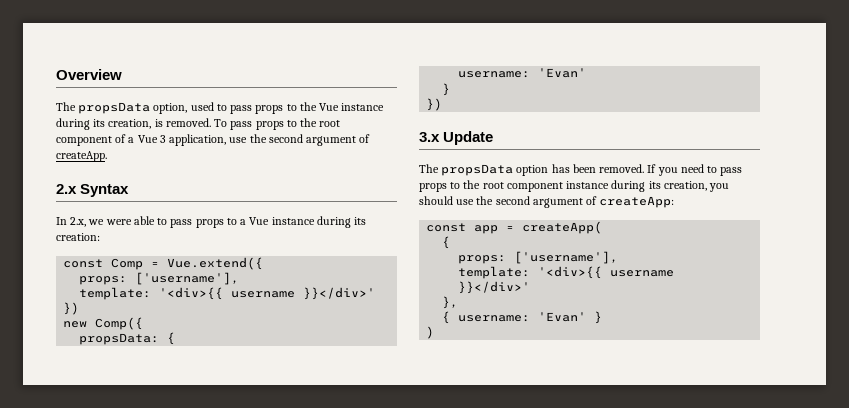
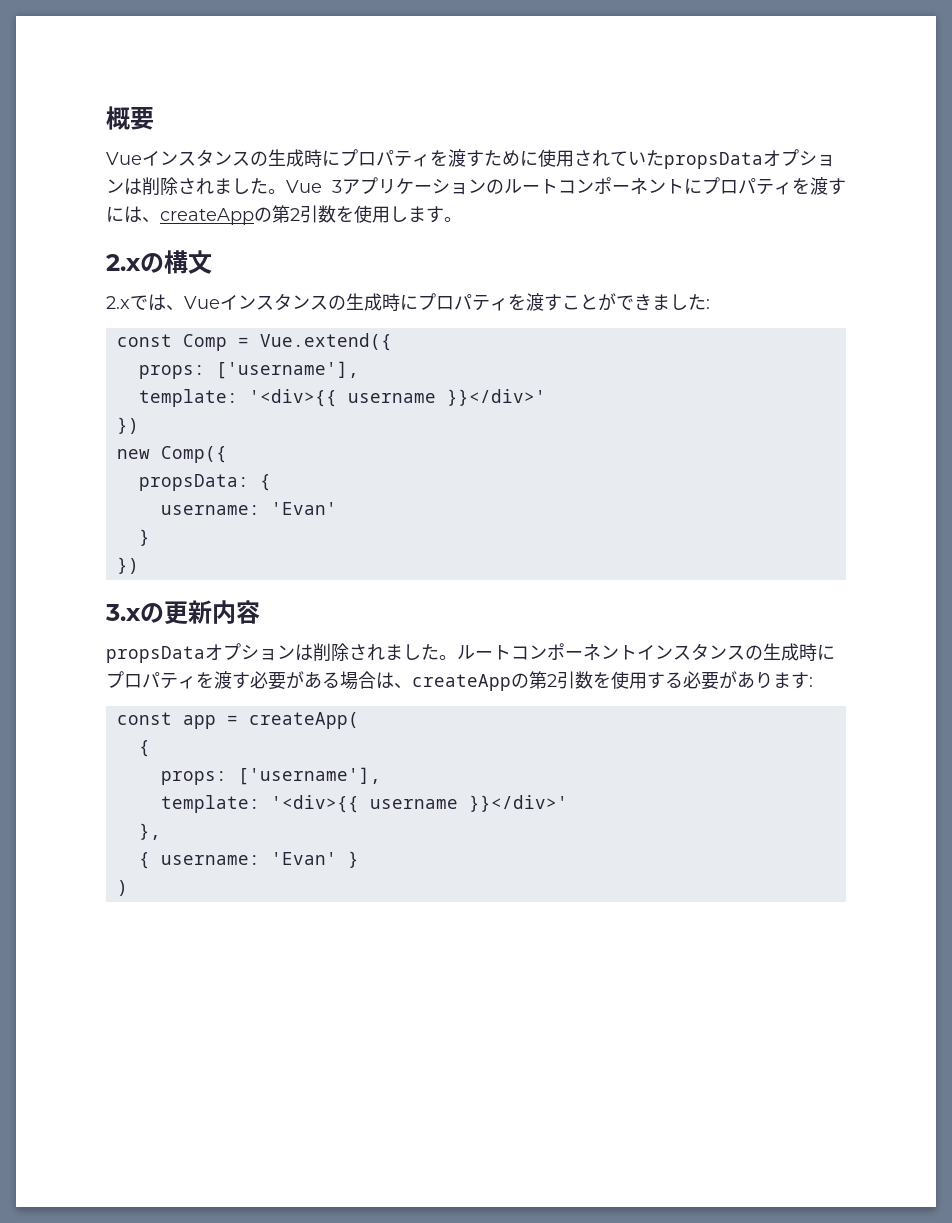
- Overview
- The propsData option, used to pass props to the Vue instance during its creation, is removed. To pass props to the root component of a Vue 3 application, use the second argument of createApp.
- 2.x Syntax
- In 2.x, we were able to pass props to a Vue instance during its creation:
+ 概要
+ Vueインスタンスの生成時にプロパティを渡すために使用されていたpropsDataオプションは削除されました。Vue 3アプリケーションのルートコンポーネントにプロパティを渡すには、createAppの第2引数を使用します。
+ 2.xの構文
+ 2.xでは、Vueインスタンスの生成時にプロパティを渡すことができました:
- 3.x Update
- The propsData option has been removed. If you need to pass props to the root component instance during its creation, you should use the second argument of createApp:
+ 3.xの更新内容
+ propsDataオプションは削除されました。ルートコンポーネントインスタンスの生成時にプロパティを渡す必要がある場合は、createAppの第2引数を使用する必要があります:

